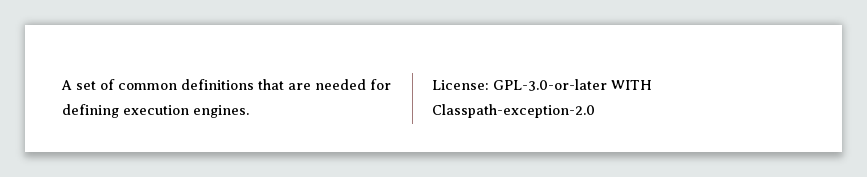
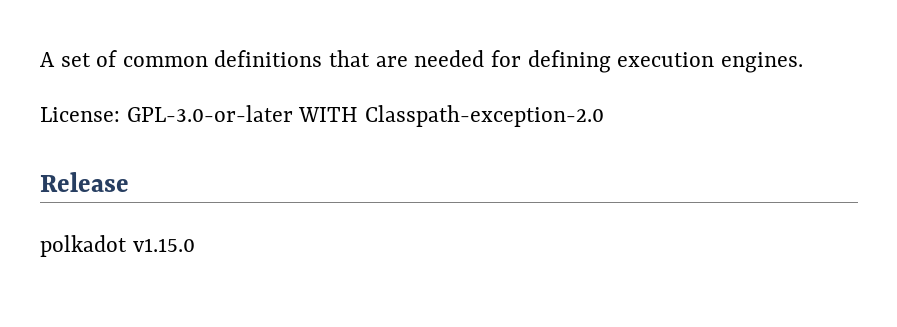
+ Release
+ polkadot v1.15.0

